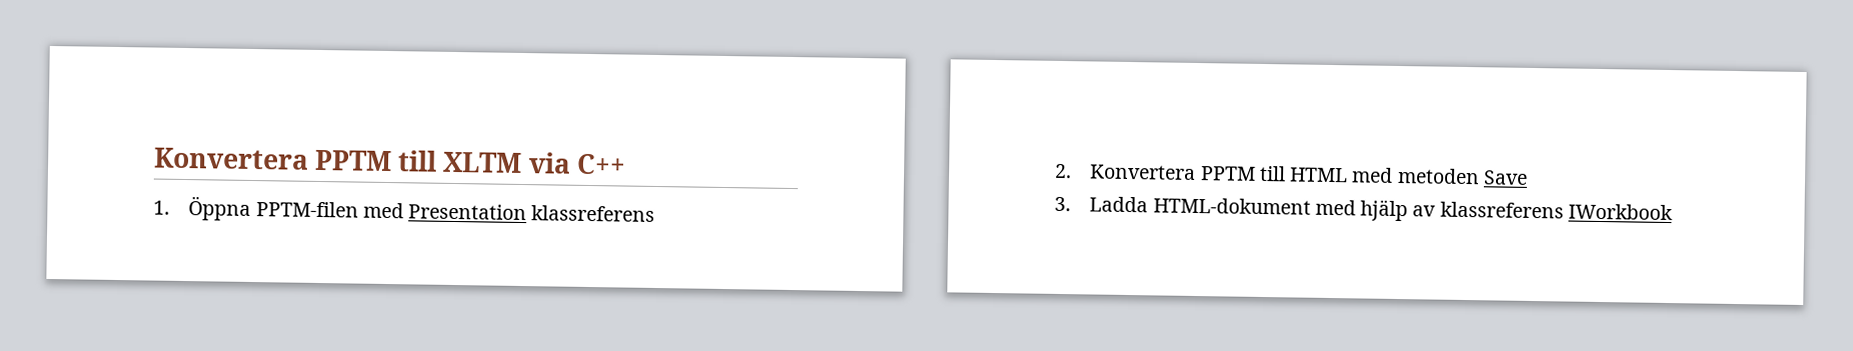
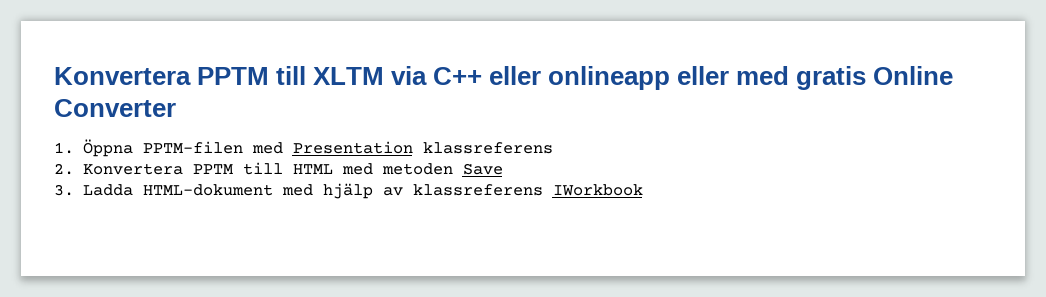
- Konvertera PPTM till XLTM via C++
+ Konvertera PPTM till XLTM via C++ eller onlineapp eller med gratis Online Converter

